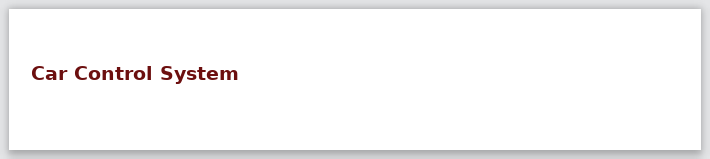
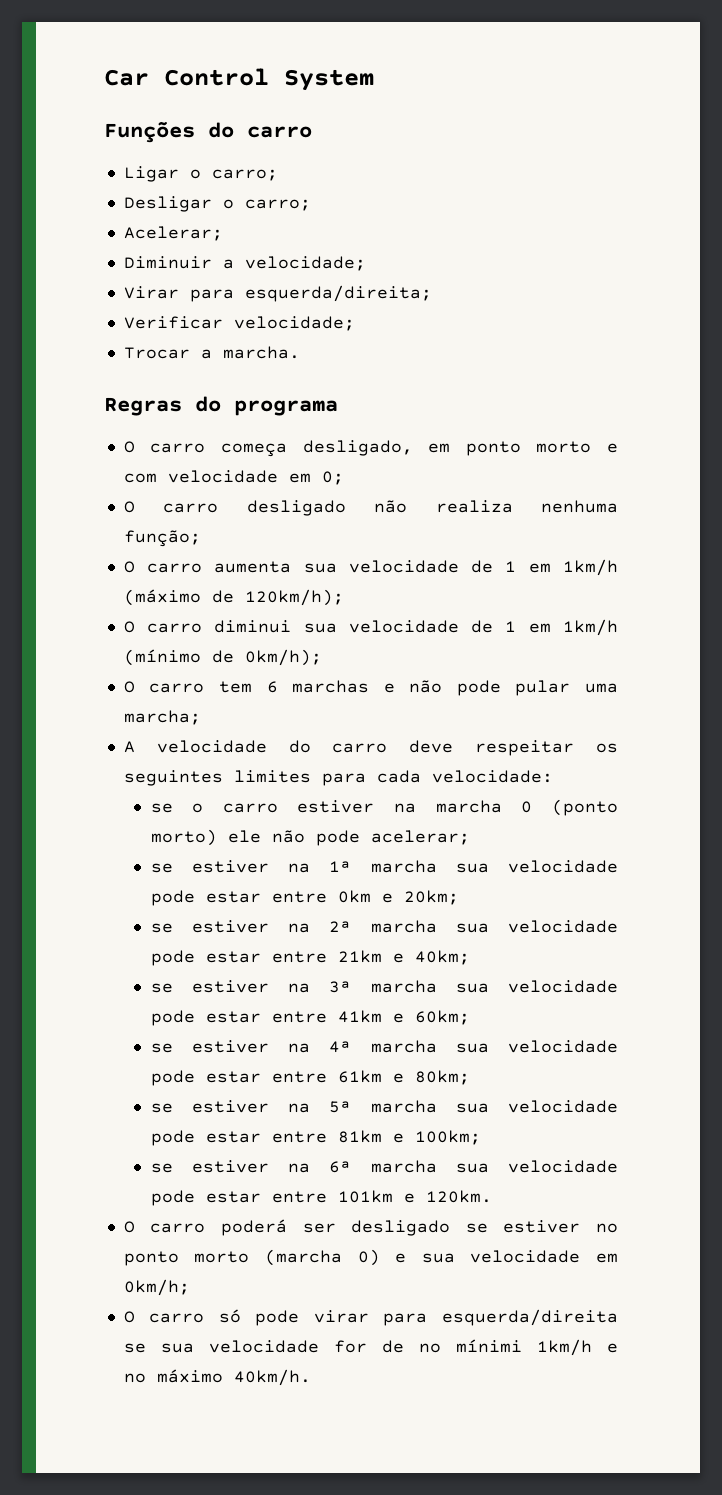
+ Funções do carro
+ Ligar o carro;
+ Desligar o carro;
+ Acelerar;
+ Diminuir a velocidade;
+ Virar para esquerda/direita;
+ Verificar velocidade;
+ Trocar a marcha.
+ Regras do programa
+ O carro começa desligado, em ponto morto e com velocidade em 0;
+ O carro desligado não realiza nenhuma função;
+ O carro aumenta sua velocidade de 1 em 1km/h (máximo de 120km/h);
+ O carro diminui sua velocidade de 1 em 1km/h (mínimo de 0km/h);
+ O carro tem 6 marchas e não pode pular uma marcha;
+ A velocidade do carro deve respeitar os seguintes limites para cada velocidade:
+ se o carro estiver na marcha 0 (ponto morto) ele não pode acelerar;
+ se estiver na 1ª marcha sua velocidade pode estar entre 0km e 20km;
+ se estiver na 2ª marcha sua velocidade pode estar entre 21km e 40km;
+ se estiver na 3ª marcha sua velocidade pode estar entre 41km e 60km;
+ se estiver na 4ª marcha sua velocidade pode estar entre 61km e 80km;
+ se estiver na 5ª marcha sua velocidade pode estar entre 81km e 100km;
+ se estiver na 6ª marcha sua velocidade pode estar entre 101km e 120km.
+ O carro poderá ser desligado se estiver no ponto morto (marcha 0) e sua velocidade em 0km/h;
+ O carro só pode virar para esquerda/direita se sua velocidade for de no mínimi 1km/h e no máximo 40km/h.

